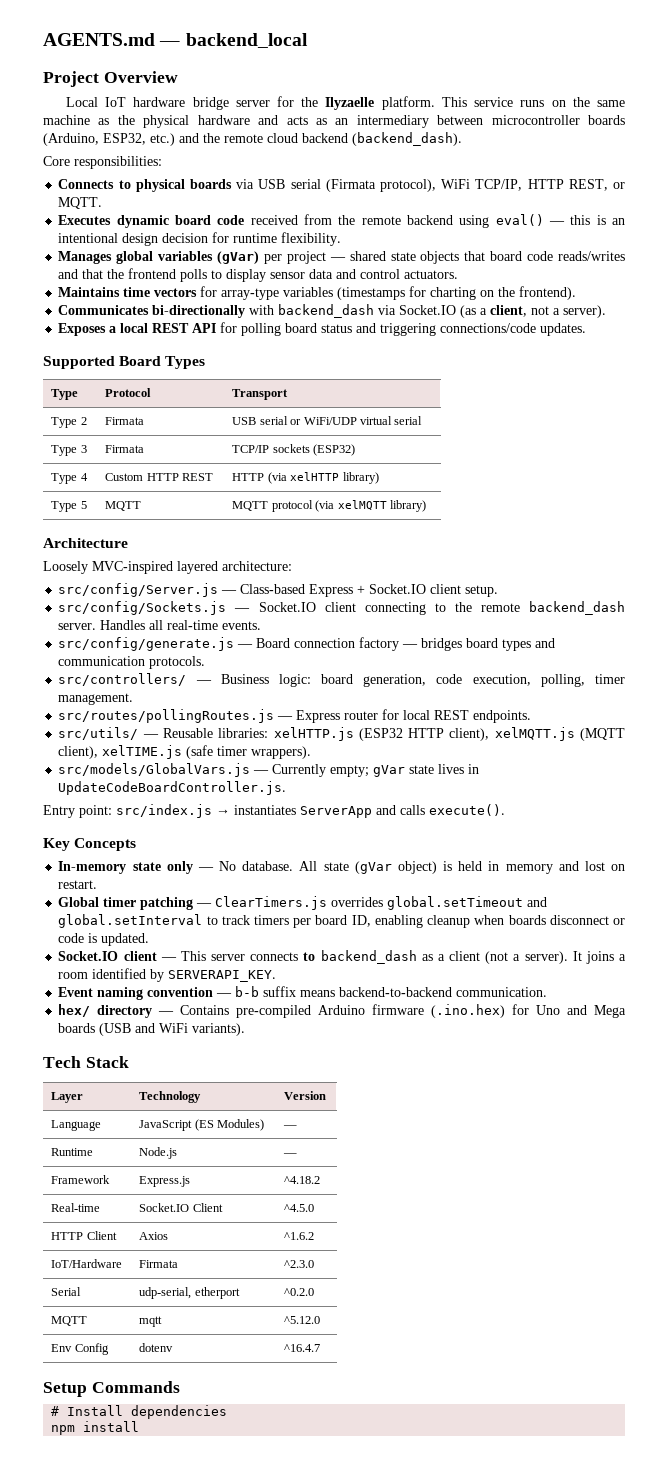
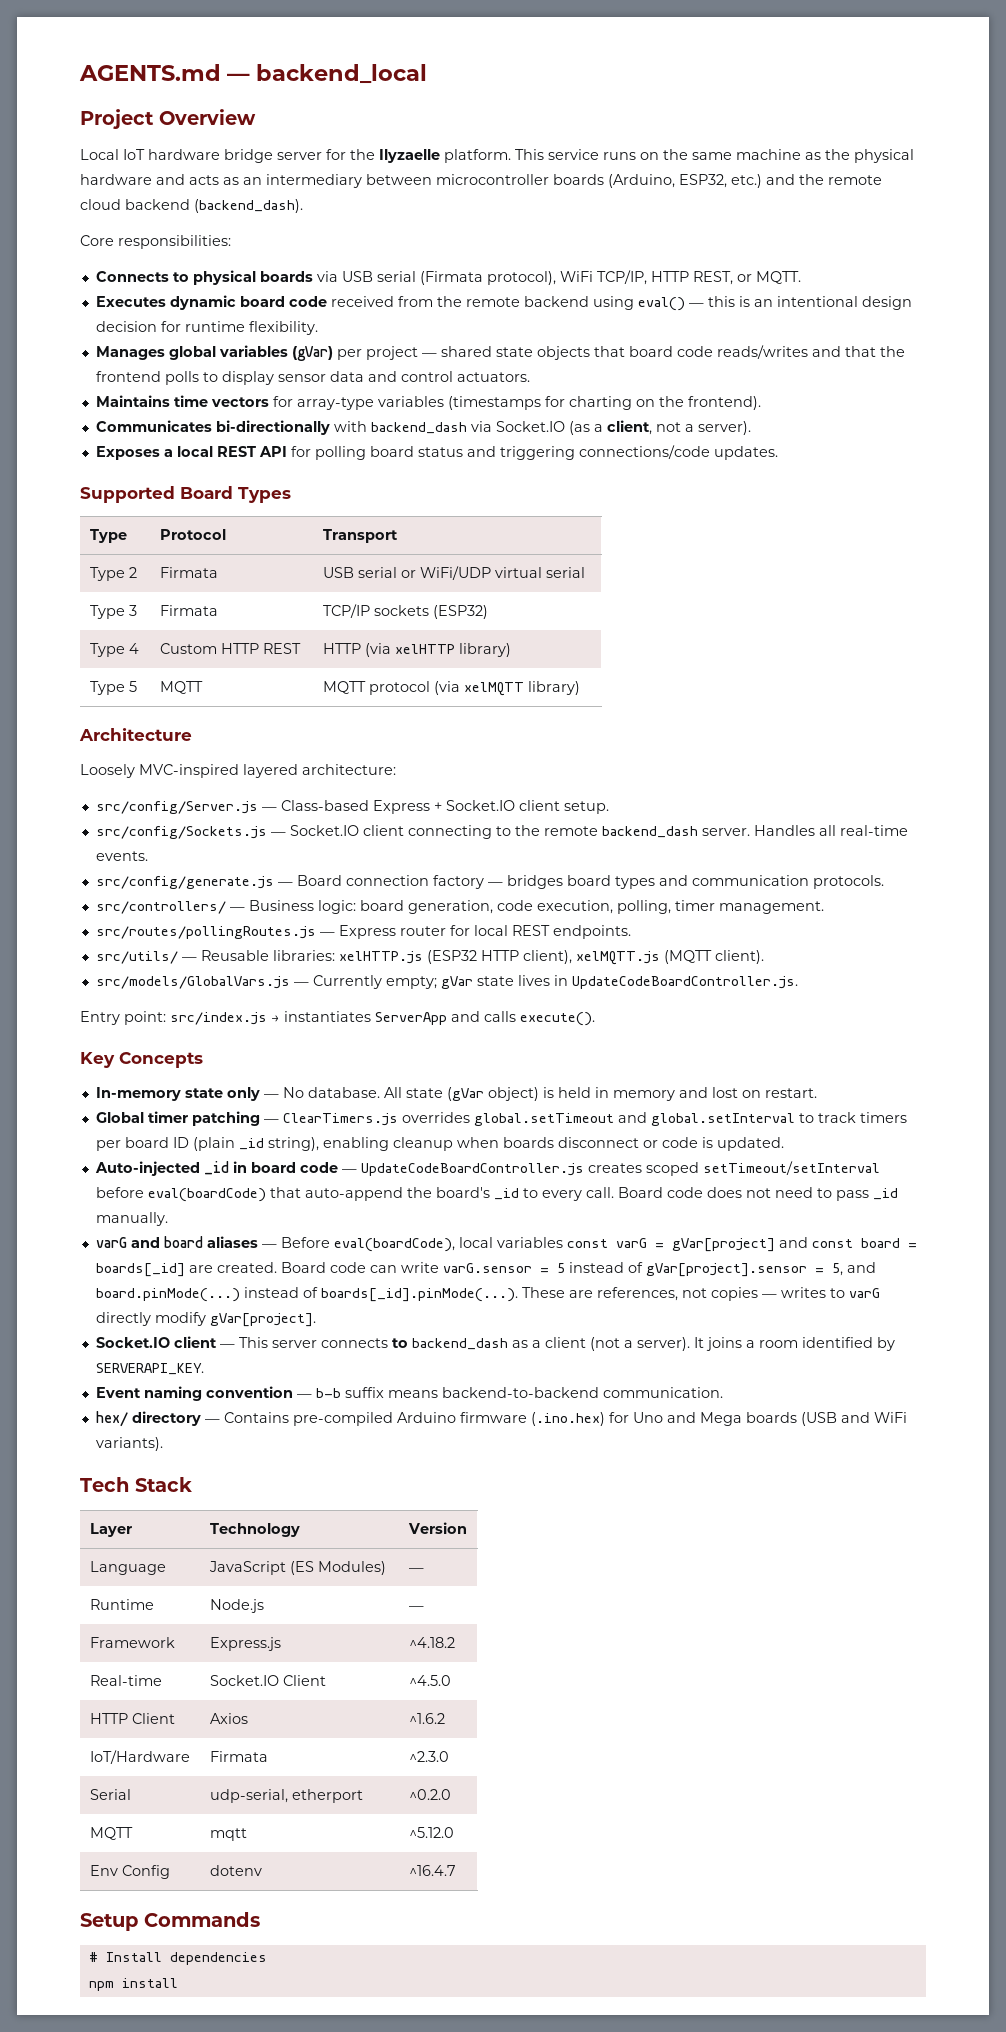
- src/utils/ — Reusable libraries: xelHTTP.js (ESP32 HTTP client), xelMQTT.js (MQTT client), xelTIME.js (safe timer wrappers).
+ src/utils/ — Reusable libraries: xelHTTP.js (ESP32 HTTP client), xelMQTT.js (MQTT client).
- Global timer patching — ClearTimers.js overrides global.setTimeout and global.setInterval to track timers per board ID, enabling cleanup when boards disconnect or code is updated.
+ Global timer patching — ClearTimers.js overrides global.setTimeout and global.setInterval to track timers per board ID (plain _id string), enabling cleanup when boards disconnect or code is updated.
+ Auto-injected _id in board code — UpdateCodeBoardController.js creates scoped setTimeout/setInterval before eval(boardCode) that auto-append the board's _id to every call. Board code does not need to pass _id manually.
+ varG and board aliases — Before eval(boardCode), local variables const varG = gVar[project] and const board = boards[_id] are created. Board code can write varG.sensor = 5 instead of gVar[project].sensor = 5, and board.pinMode(...) instead of boards[_id].pinMode(...). These are references, not copies — writes to varG directly modify gVar[project].

